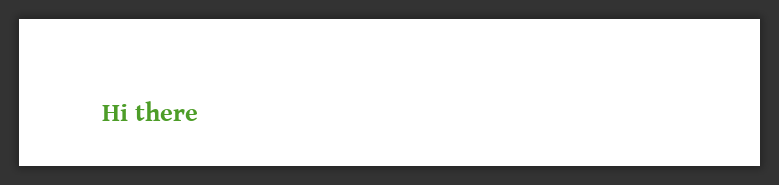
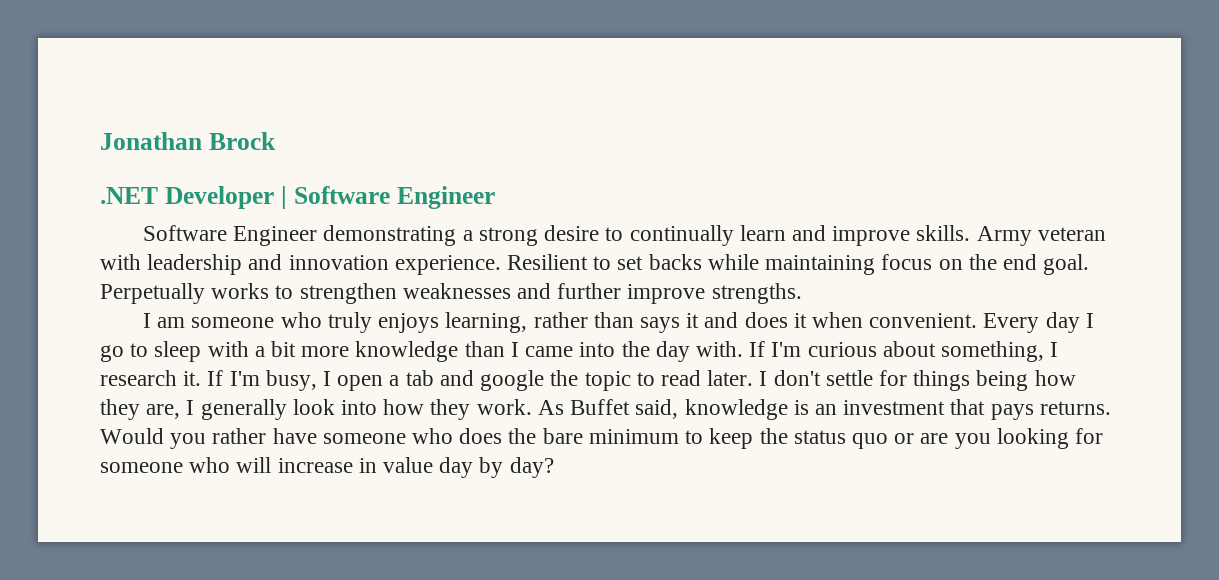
- Hi there
+ Jonathan Brock
+ .NET Developer | Software Engineer
+ Software Engineer demonstrating a strong desire to continually learn and improve skills. Army veteran with leadership and innovation experience. Resilient to set backs while maintaining focus on the end goal. Perpetually works to strengthen weaknesses and further improve strengths.
+ I am someone who truly enjoys learning, rather than says it and does it when convenient. Every day I go to sleep with a bit more knowledge than I came into the day with. If I'm curious about something, I research it. If I'm busy, I open a tab and google the topic to read later. I don't settle for things being how they are, I generally look into how they work. As Buffet said, knowledge is an investment that pays returns. Would you rather have someone who does the bare minimum to keep the status quo or are you looking for someone who will increase in value day by day?

